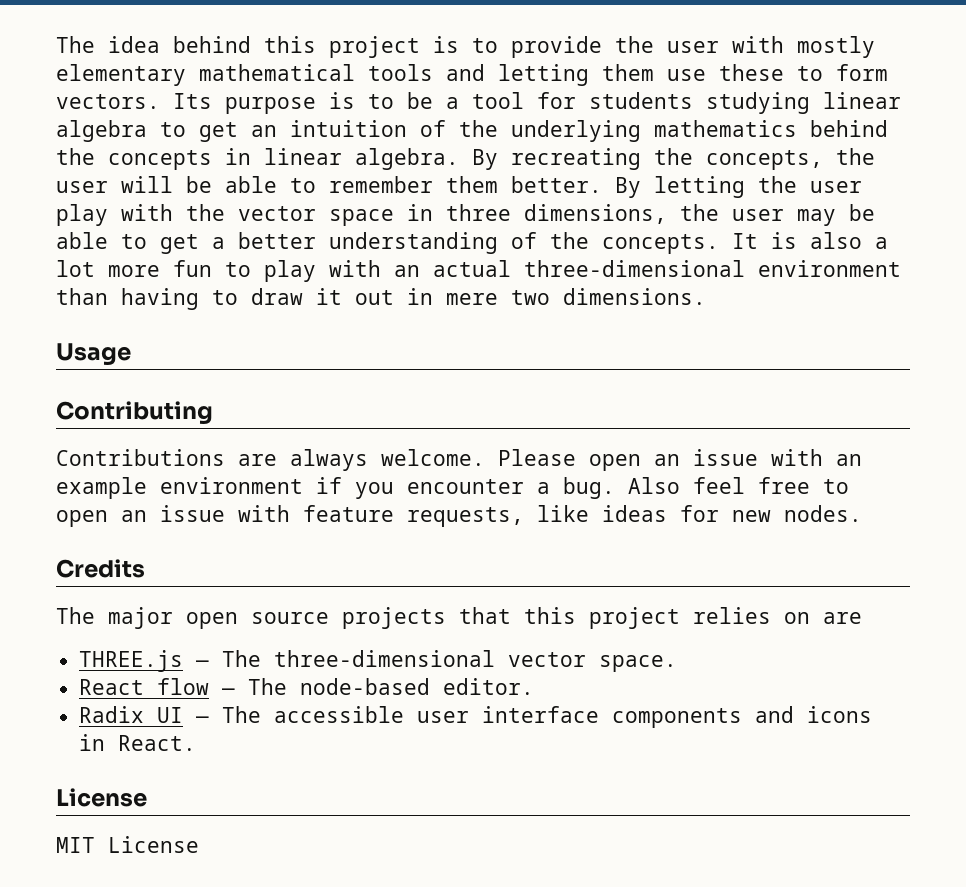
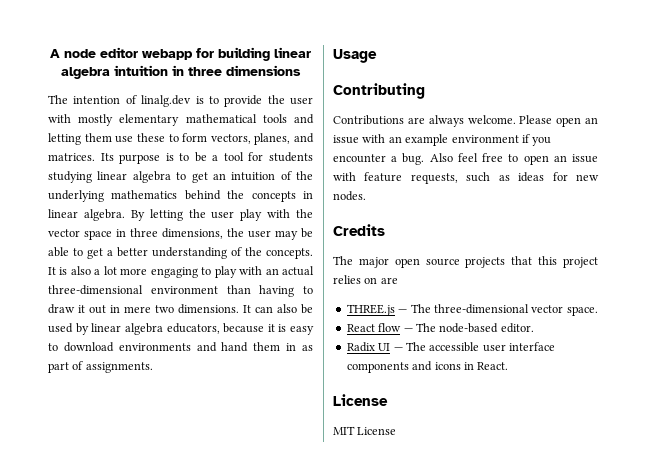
- The idea behind this project is to provide the user with mostly elementary mathematical tools and letting them use these to form vectors.
+ A node editor webapp for building linear algebra intuition in three dimensions
+ The intention of linalg.dev is to provide the user with mostly elementary mathematical tools and letting them use these to form vectors, planes, and matrices.
- By recreating the concepts, the user will be able to remember them better. By letting the user play with the vector space in three dimensions, the user may be able to get a better understanding of the concepts.
+ By letting the user play with the vector space in three dimensions, the user may be able to get a better understanding of the concepts.
- It is also a lot more fun to play with an actual three-dimensional environment than having to draw it out in mere two dimensions.
+ It is also a lot more engaging to play with an actual three-dimensional environment than having to draw it out in mere two dimensions. It can also be used by linear algebra educators, because it is easy to download environments and hand them in as part of assignments.
- Also feel free to open an issue with feature requests, like ideas for new nodes.
+ Also feel free to open an issue with feature requests, such as ideas for new nodes.

